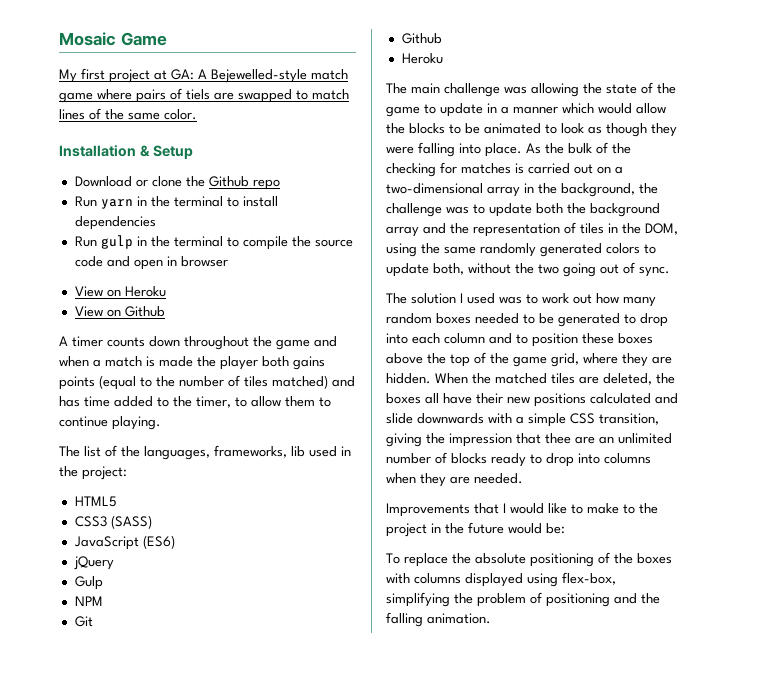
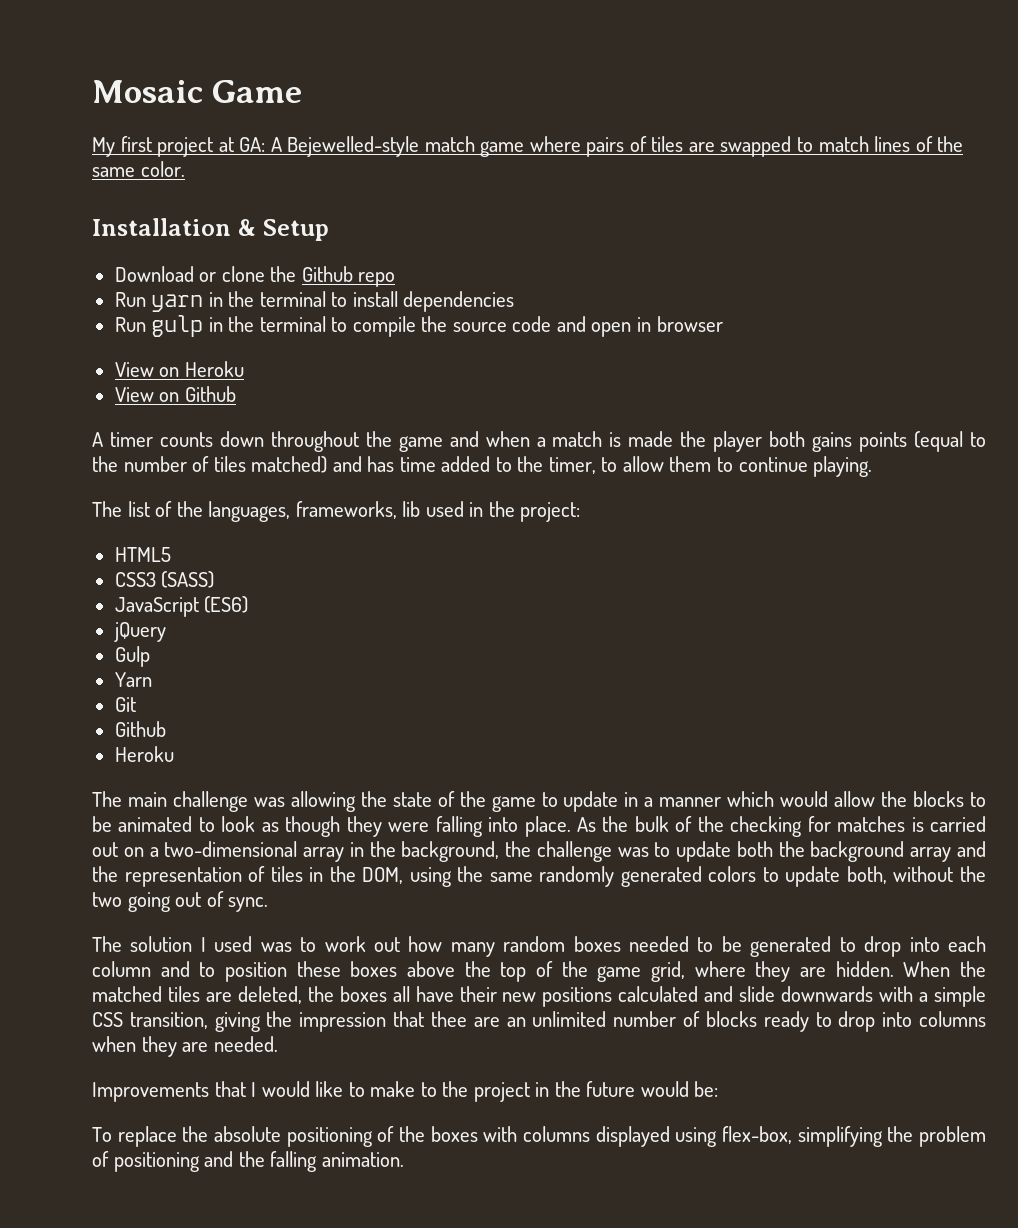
- My first project at GA: A Bejewelled-style match game where pairs of tiels are swapped to match lines of the same color.
+ My first project at GA: A Bejewelled-style match game where pairs of tiles are swapped to match lines of the same color.
- NPM
+ Yarn

